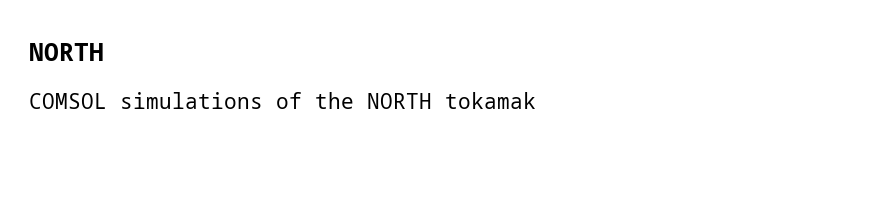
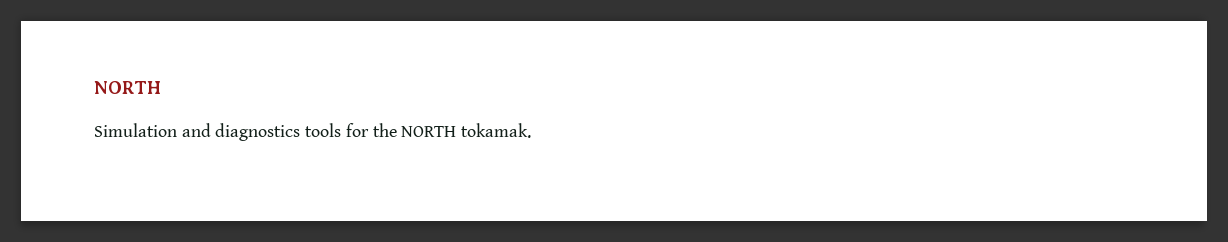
- COMSOL simulations of the NORTH tokamak
+ Simulation and diagnostics tools for the NORTH tokamak.

